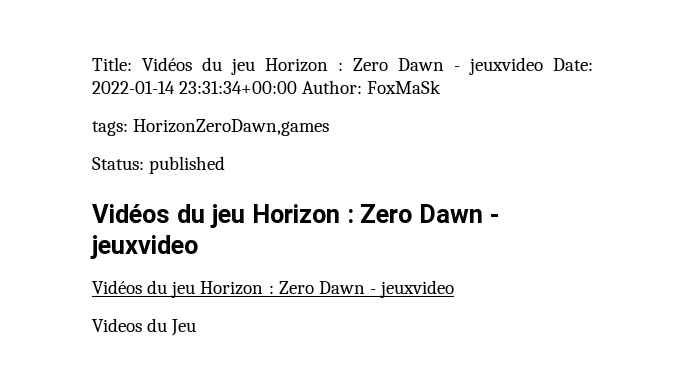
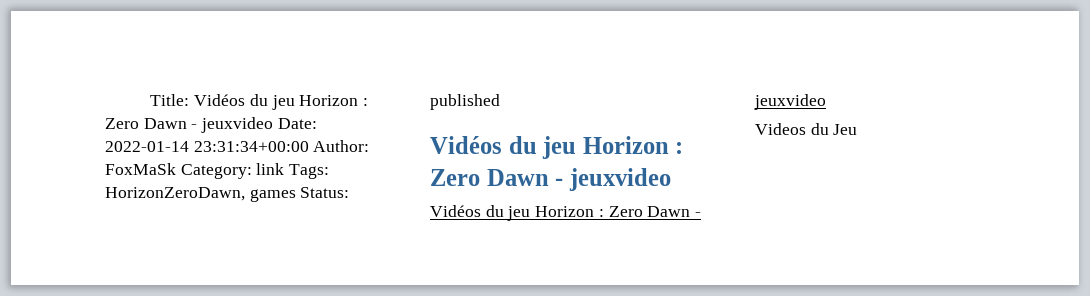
- Title: Vidéos du jeu Horizon : Zero Dawn - jeuxvideo Date: 2022-01-14 23:31:34+00:00 Author: FoxMaSk
- tags: HorizonZeroDawn,games
- Status: published
+ Title: Vidéos du jeu Horizon : Zero Dawn - jeuxvideo Date: 2022-01-14 23:31:34+00:00 Author: FoxMaSk Category: link Tags: HorizonZeroDawn, games Status: published

